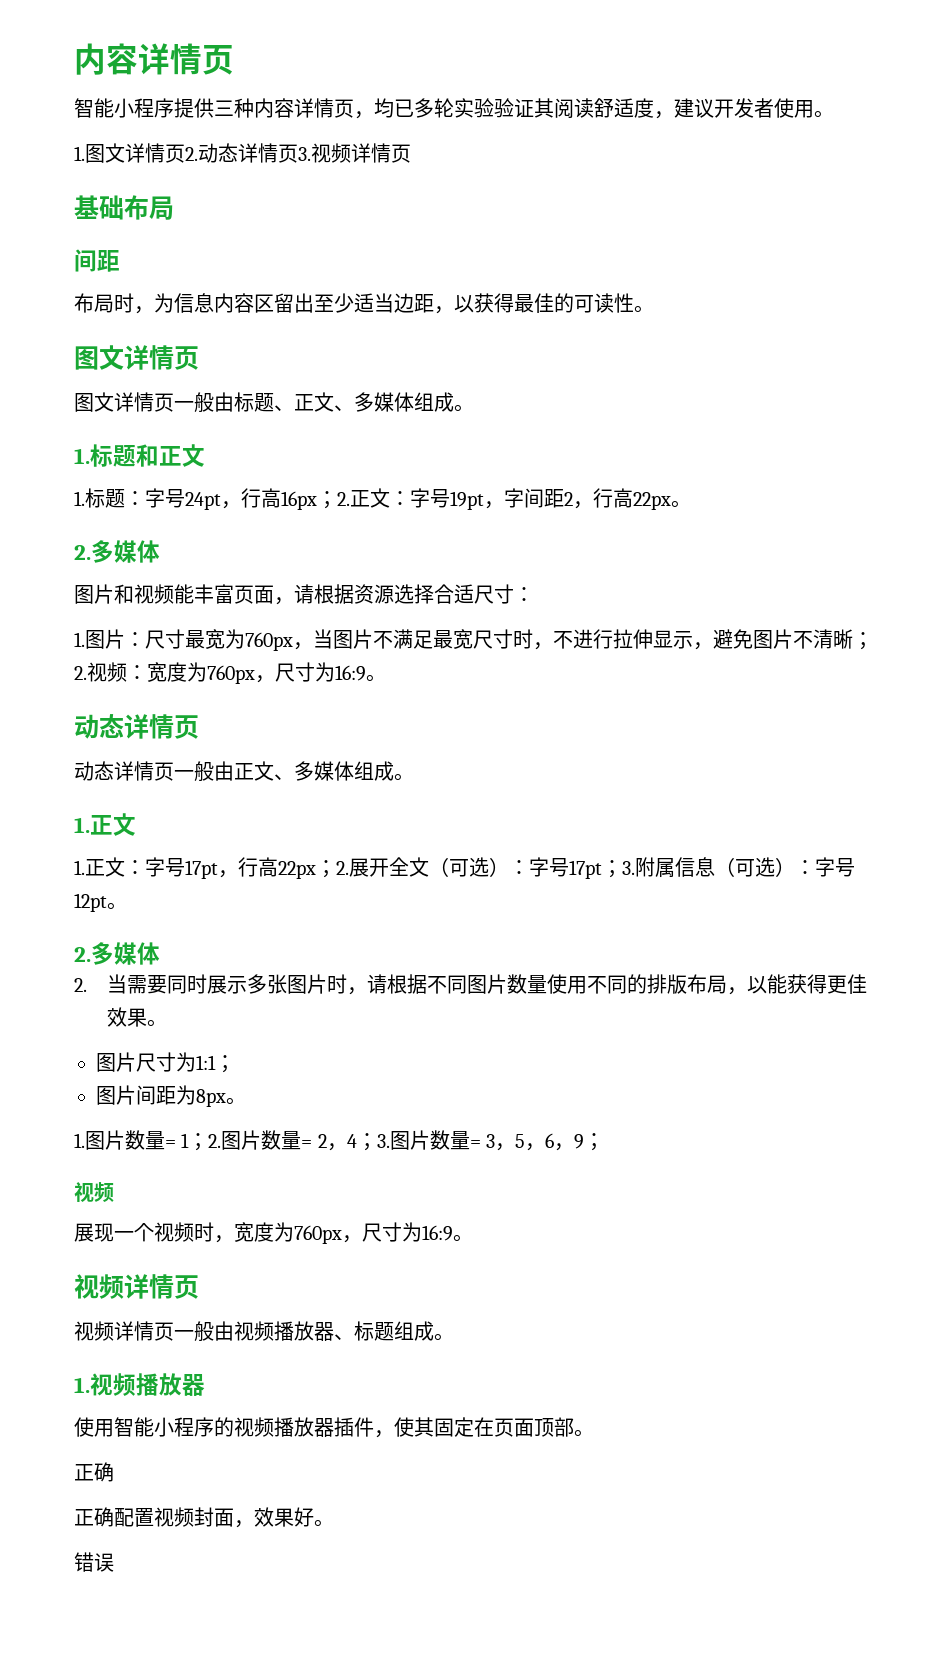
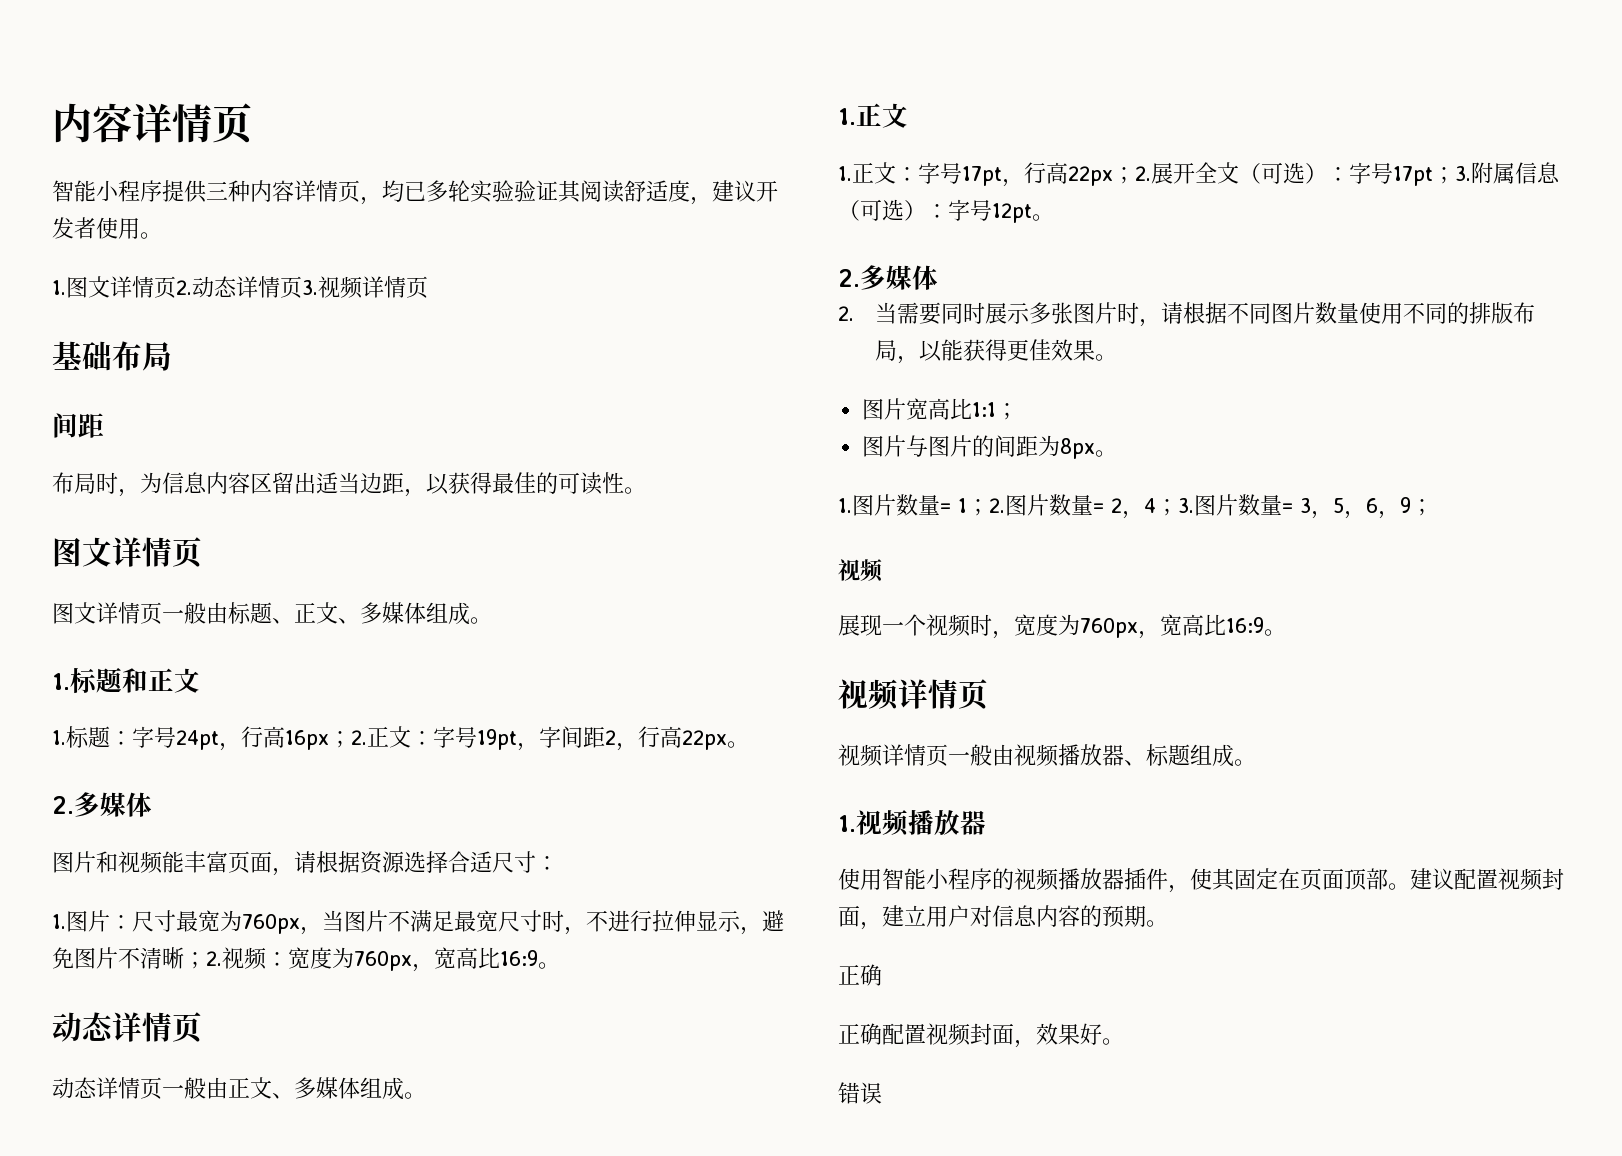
- 布局时，为信息内容区留出至少适当边距，以获得最佳的可读性。
+ 布局时，为信息内容区留出适当边距，以获得最佳的可读性。
- 1.图片：尺寸最宽为760px，当图片不满足最宽尺寸时，不进行拉伸显示，避免图片不清晰；2.视频：宽度为760px，尺寸为16:9。
+ 1.图片：尺寸最宽为760px，当图片不满足最宽尺寸时，不进行拉伸显示，避免图片不清晰；2.视频：宽度为760px，宽高比16:9。
- 图片尺寸为1:1；
+ 图片宽高比1:1；
- 图片间距为8px。
+ 图片与图片的间距为8px。
- 展现一个视频时，宽度为760px，尺寸为16:9。
+ 展现一个视频时，宽度为760px，宽高比16:9。
+ 建议配置视频封面，建立用户对信息内容的预期。

